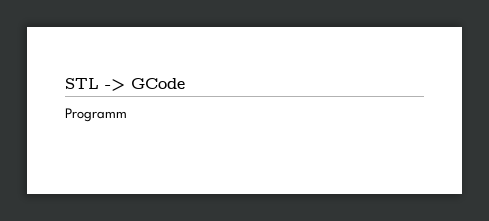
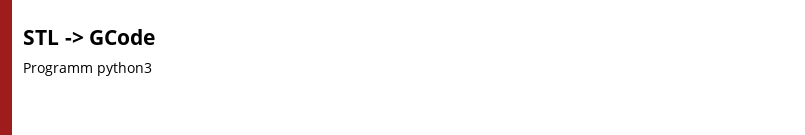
- Programm
+ Programm python3

